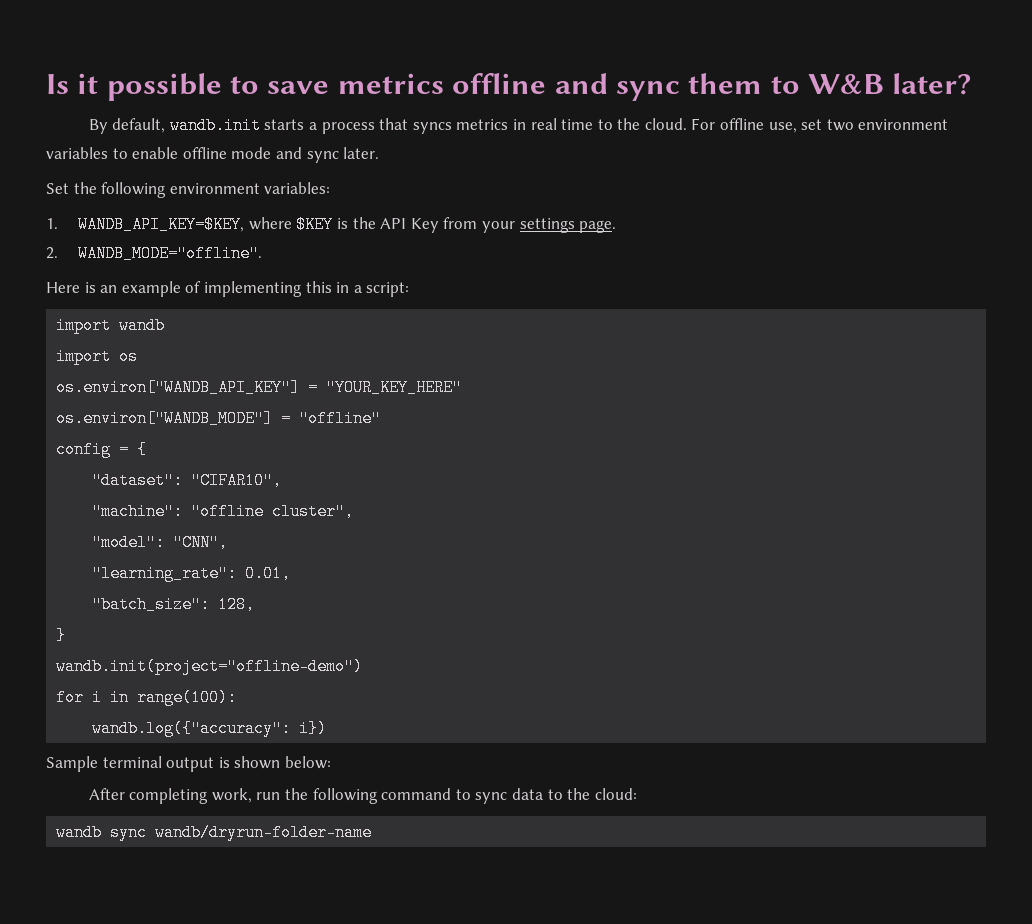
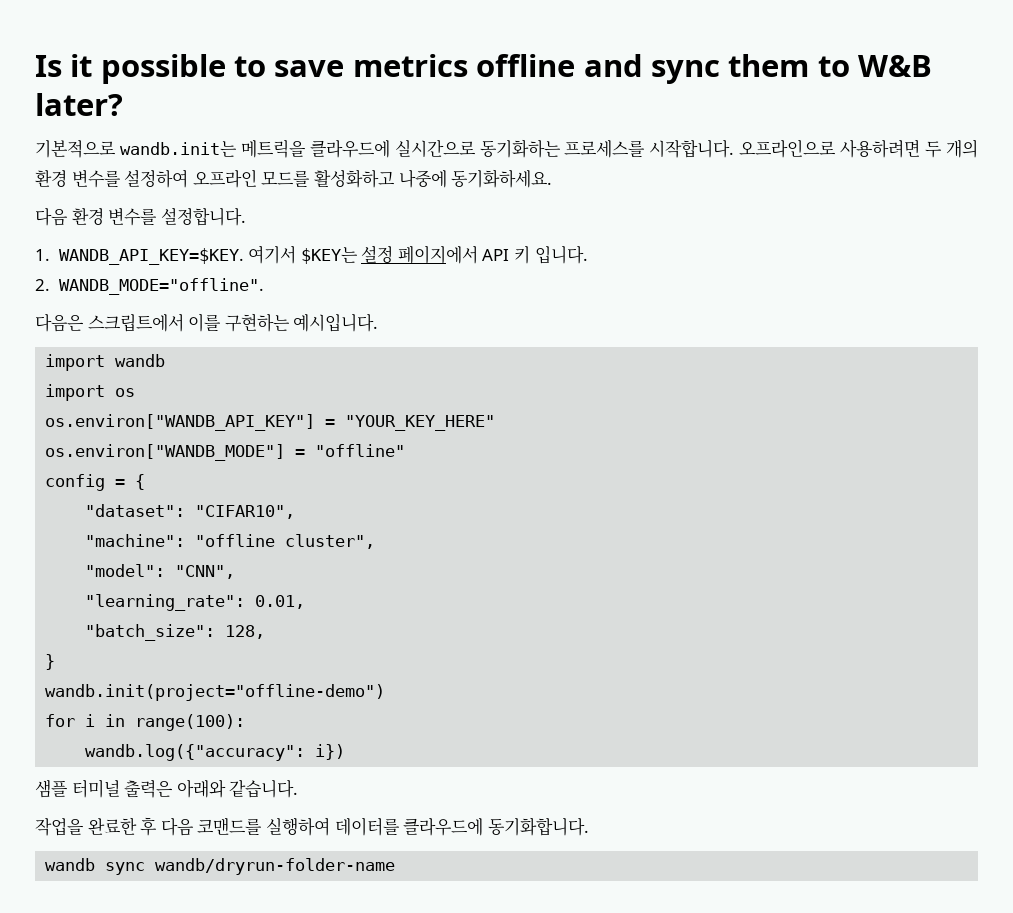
- By default, wandb.init starts a process that syncs metrics in real time to the cloud. For offline use, set two environment variables to enable offline mode and sync later.
- Set the following environment variables:
- 1. WANDB_API_KEY=$KEY, where $KEY is the API Key from your settings page.
+ 기본적으로 wandb.init는 메트릭을 클라우드에 실시간으로 동기화하는 프로세스를 시작합니다. 오프라인으로 사용하려면 두 개의 환경 변수를 설정하여 오프라인 모드를 활성화하고 나중에 동기화하세요.
+ 다음 환경 변수를 설정합니다.
+ 1. WANDB_API_KEY=$KEY. 여기서 $KEY는 설정 페이지에서 API 키 입니다.
  2. WANDB_MODE="offline".
- Here is an example of implementing this in a script:
+ 다음은 스크립트에서 이를 구현하는 예시입니다.
- Sample terminal output is shown below:
- After completing work, run the following command to sync data to the cloud:
+ 샘플 터미널 출력은 아래와 같습니다.
+ 작업을 완료한 후 다음 코맨드를 실행하여 데이터를 클라우드에 동기화합니다.

